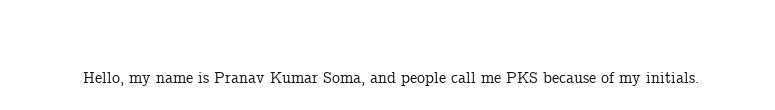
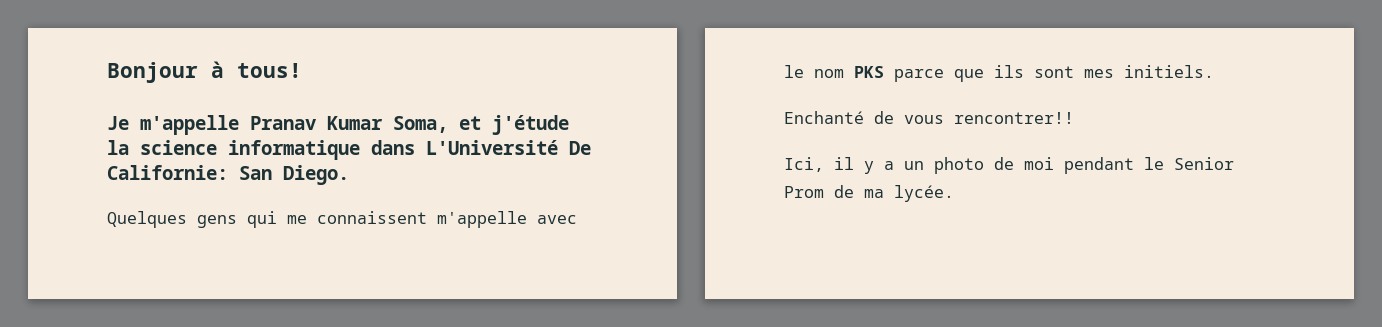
- Hello, my name is Pranav Kumar Soma, and people call me PKS because of my initials.
+ Bonjour à tous!
+ Je m'appelle Pranav Kumar Soma, et j'étude la science informatique dans L'Université De Californie: San Diego.
+ Quelques gens qui me connaissent m'appelle avec le nom PKS parce que ils sont mes initiels.
+ Enchanté de vous rencontrer!!
+ Ici, il y a un photo de moi pendant le Senior Prom de ma lycée.

